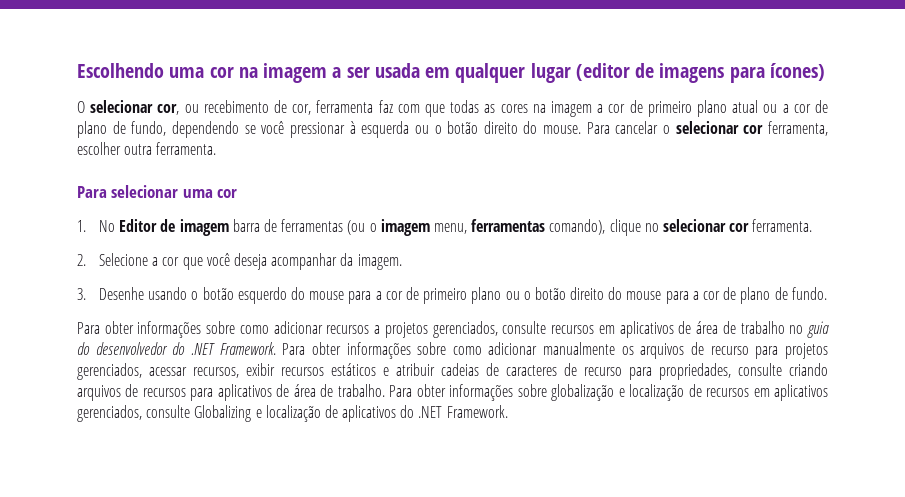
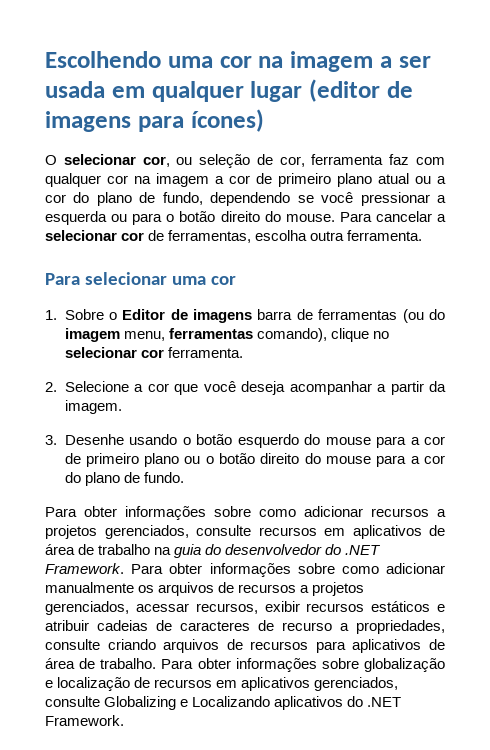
- O selecionar cor, ou recebimento de cor, ferramenta faz com que todas as cores na imagem a cor de primeiro plano atual ou a cor de plano de fundo, dependendo se você pressionar à esquerda ou o botão direito do mouse.
+ O selecionar cor, ou seleção de cor, ferramenta faz com qualquer cor na imagem a cor de primeiro plano atual ou a cor do plano de fundo, dependendo se você pressionar a esquerda ou para o botão direito do mouse.
- Para cancelar o selecionar cor ferramenta, escolher outra ferramenta.
+ Para cancelar a selecionar cor de ferramentas, escolha outra ferramenta.
- 1. No Editor de imagem barra de ferramentas (ou o imagem menu, ferramentas comando), clique no selecionar cor ferramenta.
+ 1. Sobre o Editor de imagens barra de ferramentas (ou do imagem menu, ferramentas comando), clique no selecionar cor ferramenta.
- 2. Selecione a cor que você deseja acompanhar da imagem.
+ 2. Selecione a cor que você deseja acompanhar a partir da imagem.
- 3. Desenhe usando o botão esquerdo do mouse para a cor de primeiro plano ou o botão direito do mouse para a cor de plano de fundo.
+ 3. Desenhe usando o botão esquerdo do mouse para a cor de primeiro plano ou o botão direito do mouse para a cor do plano de fundo.
- Para obter informações sobre como adicionar recursos a projetos gerenciados, consulte recursos em aplicativos de área de trabalho no guia do desenvolvedor do .NET Framework.
+ Para obter informações sobre como adicionar recursos a projetos gerenciados, consulte recursos em aplicativos de área de trabalho na guia do desenvolvedor do .NET Framework.
- Para obter informações sobre como adicionar manualmente os arquivos de recurso para projetos gerenciados, acessar recursos, exibir recursos estáticos e atribuir cadeias de caracteres de recurso para propriedades, consulte criando arquivos de recursos para aplicativos de área de trabalho.
+ Para obter informações sobre como adicionar manualmente os arquivos de recursos a projetos gerenciados, acessar recursos, exibir recursos estáticos e atribuir cadeias de caracteres de recurso a propriedades, consulte criando arquivos de recursos para aplicativos de área de trabalho.
- Para obter informações sobre globalização e localização de recursos em aplicativos gerenciados, consulte Globalizing e localização de aplicativos do .NET Framework.
+ Para obter informações sobre globalização e localização de recursos em aplicativos gerenciados, consulte Globalizing e Localizando aplicativos do .NET Framework.

